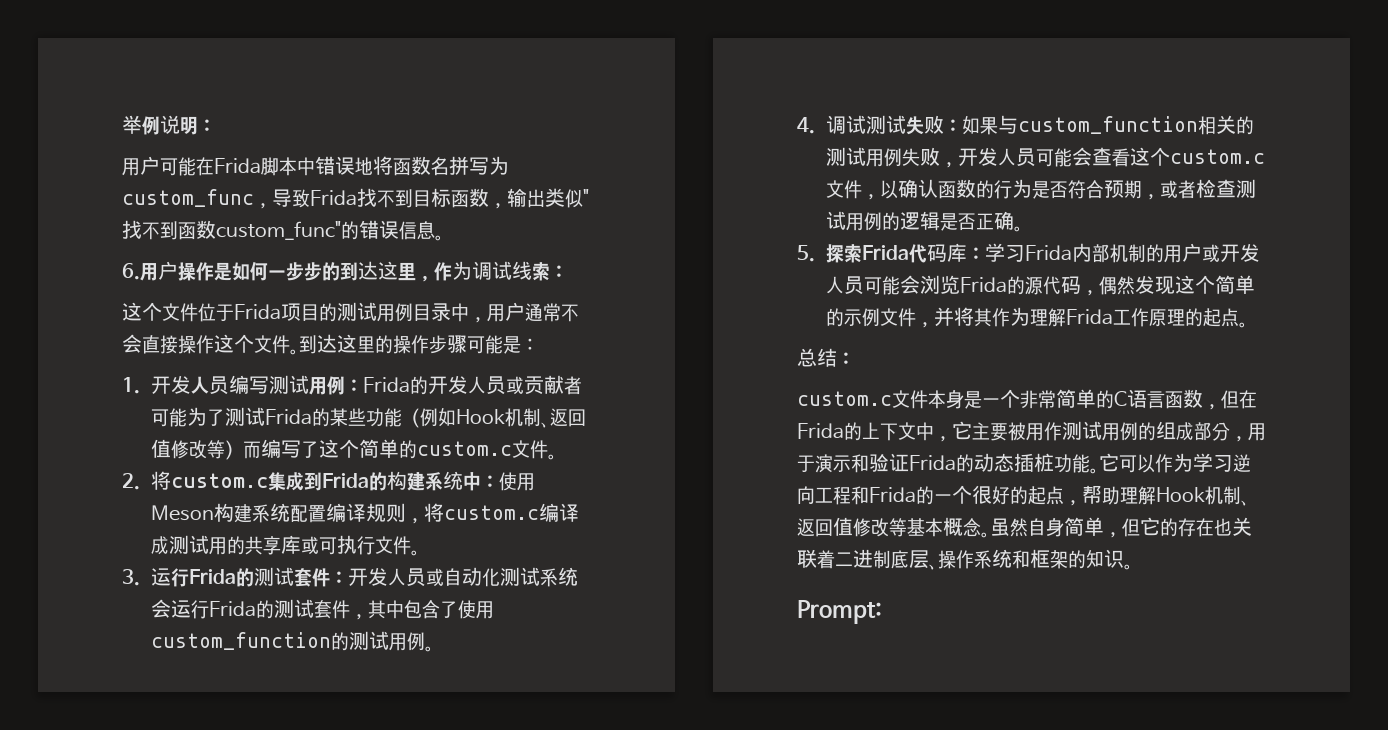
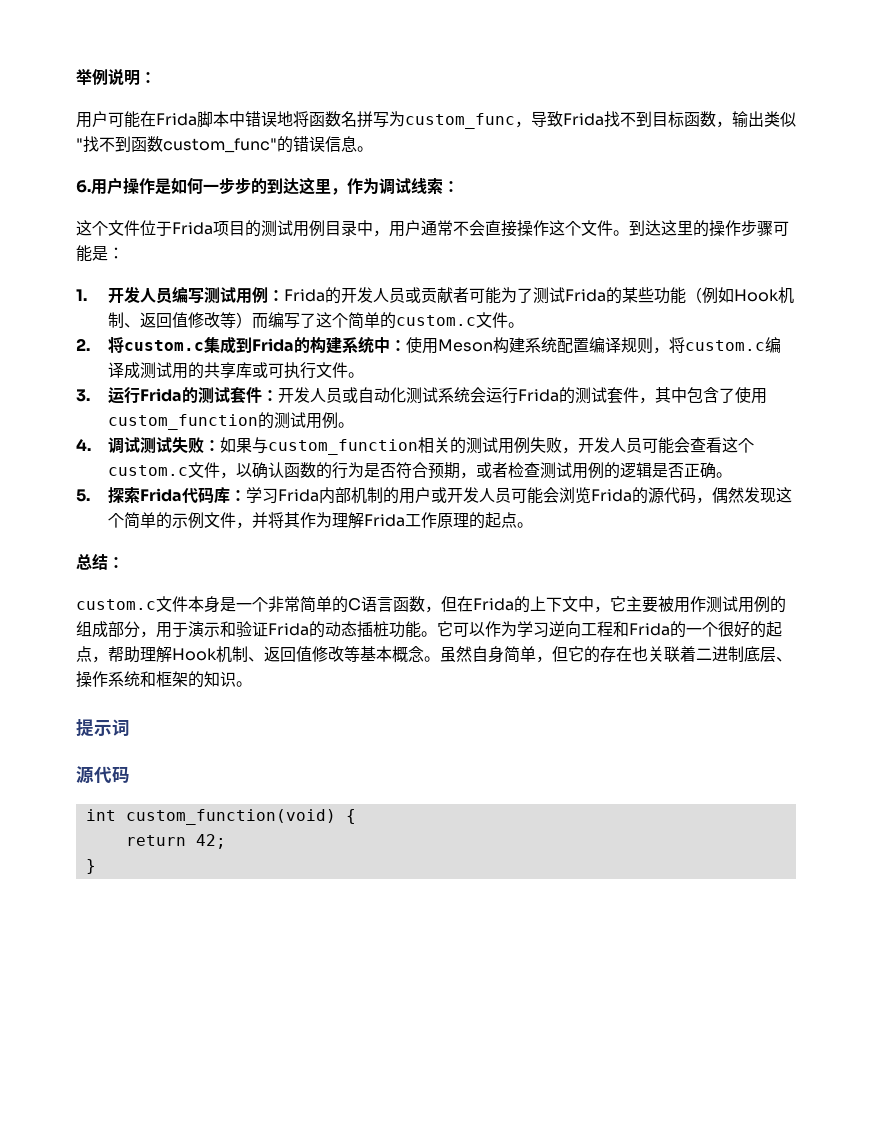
- Prompt:
+ 提示词
+ 源代码
+ int custom_function(void) {
+ return 42;
+ }

